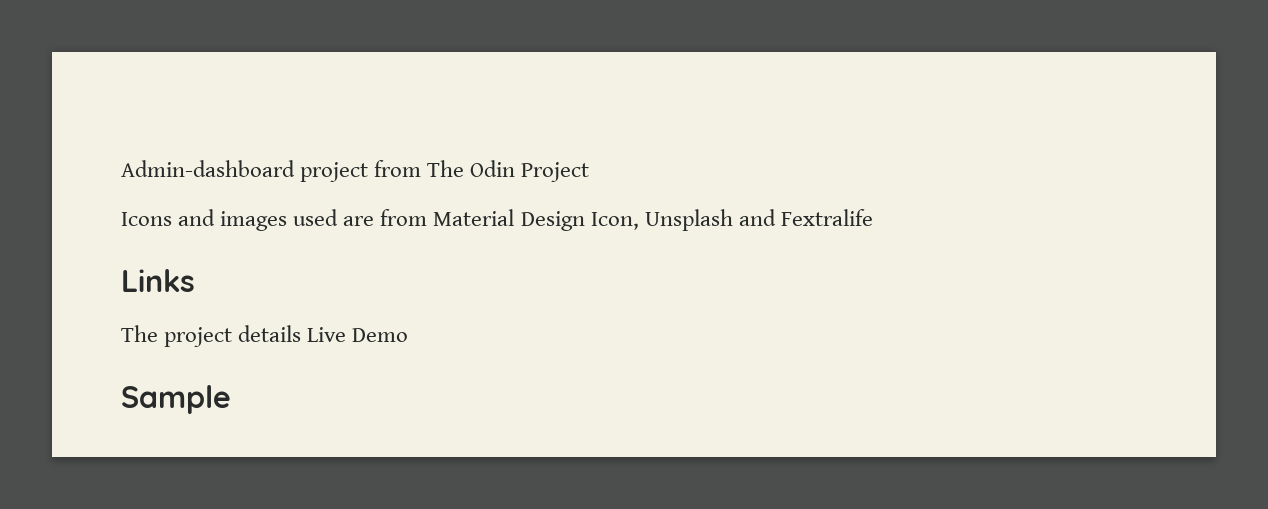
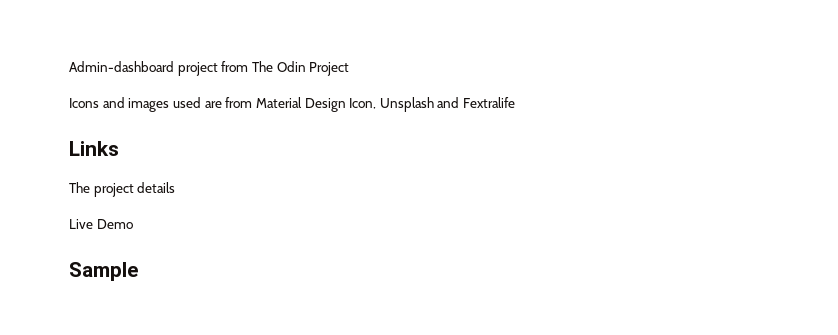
- The project details Live Demo
+ The project details
+ Live Demo

